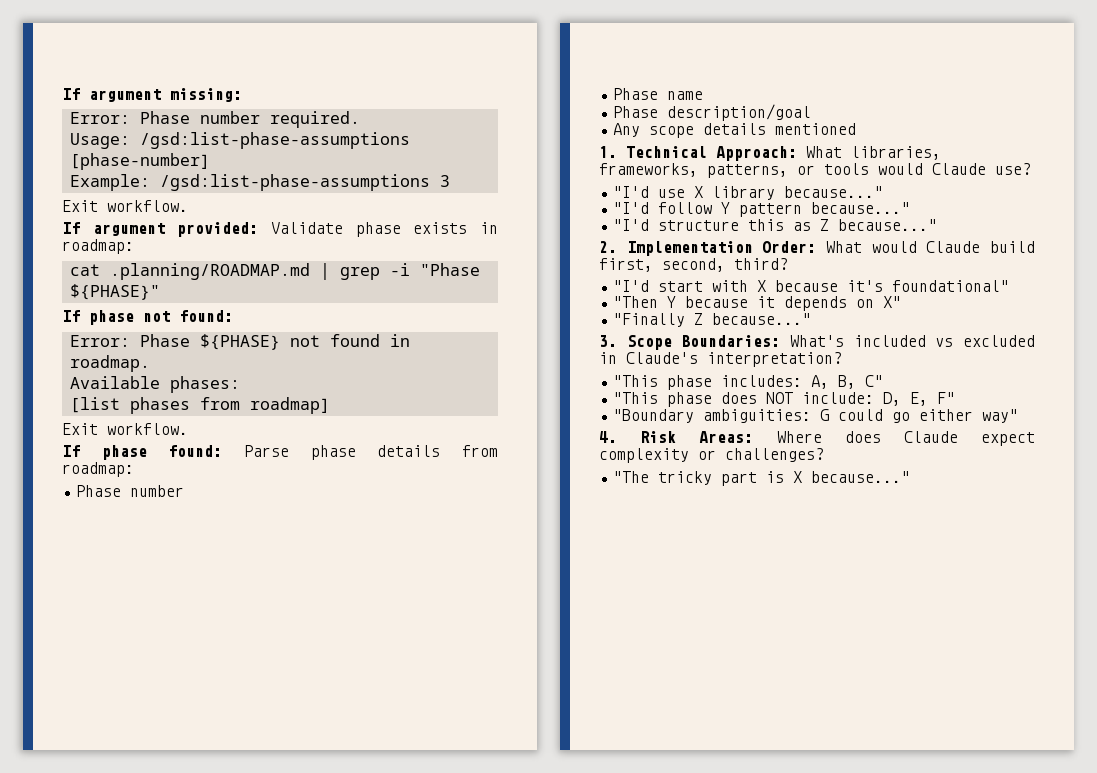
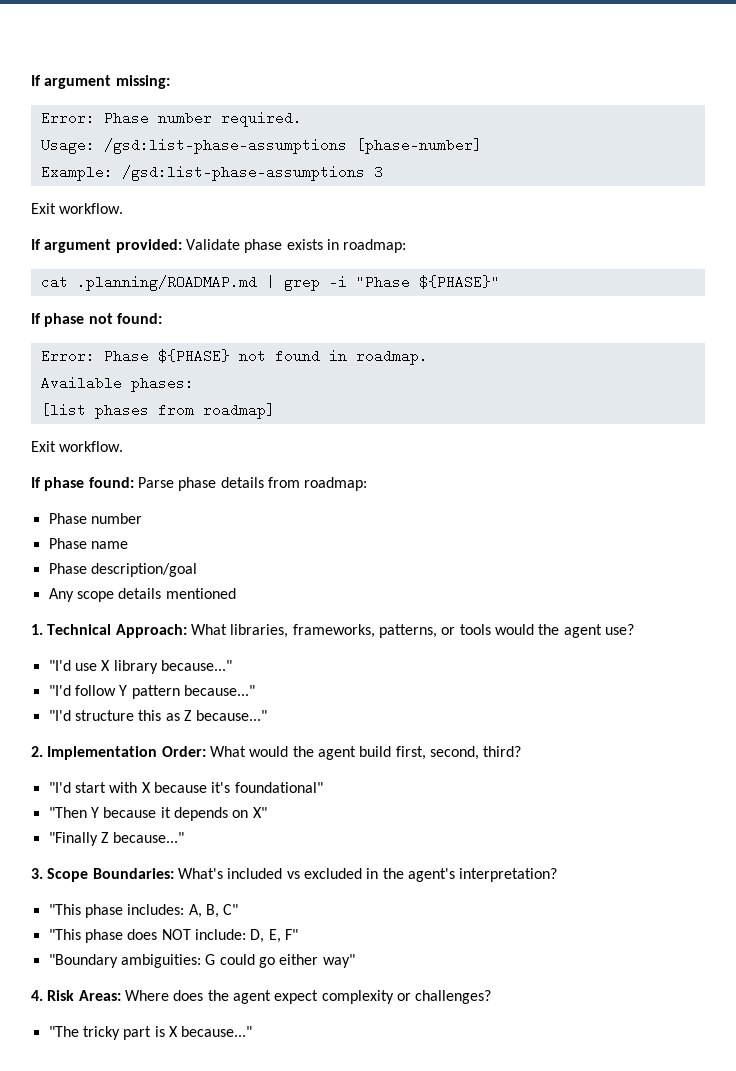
- 1. Technical Approach: What libraries, frameworks, patterns, or tools would Claude use?
+ 1. Technical Approach: What libraries, frameworks, patterns, or tools would the agent use?
- 2. Implementation Order: What would Claude build first, second, third?
+ 2. Implementation Order: What would the agent build first, second, third?
- 3. Scope Boundaries: What's included vs excluded in Claude's interpretation?
+ 3. Scope Boundaries: What's included vs excluded in the agent's interpretation?
- 4. Risk Areas: Where does Claude expect complexity or challenges?
+ 4. Risk Areas: Where does the agent expect complexity or challenges?

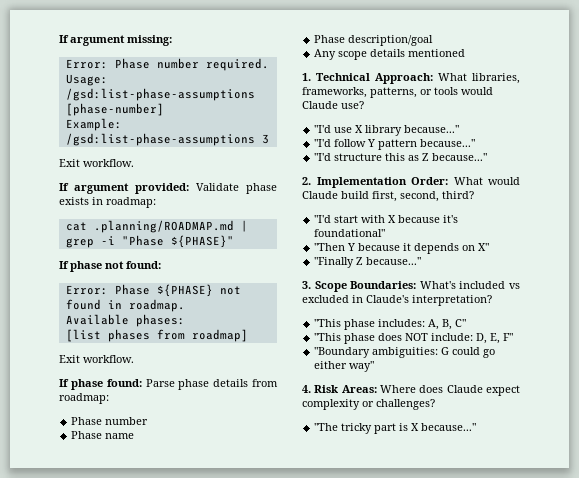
- 1. Technical Approach: What libraries, frameworks, patterns, or tools would the agent use?
+ 1. Technical Approach: What libraries, frameworks, patterns, or tools would Claude use?
- 2. Implementation Order: What would the agent build first, second, third?
+ 2. Implementation Order: What would Claude build first, second, third?
- 3. Scope Boundaries: What's included vs excluded in the agent's interpretation?
+ 3. Scope Boundaries: What's included vs excluded in Claude's interpretation?
- 4. Risk Areas: Where does the agent expect complexity or challenges?
+ 4. Risk Areas: Where does Claude expect complexity or challenges?

